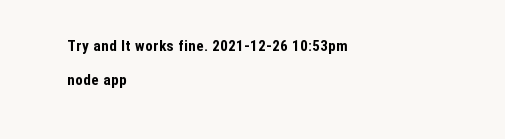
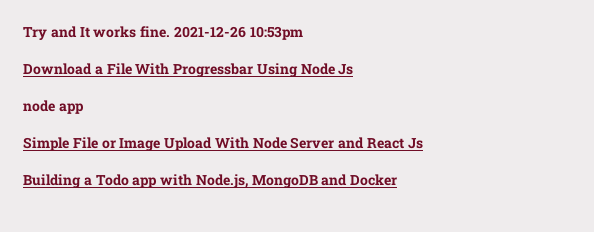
+ Download a File With Progressbar Using Node Js
  node app
+ Simple File or Image Upload With Node Server and React Js
+ Building a Todo app with Node.js, MongoDB and Docker

